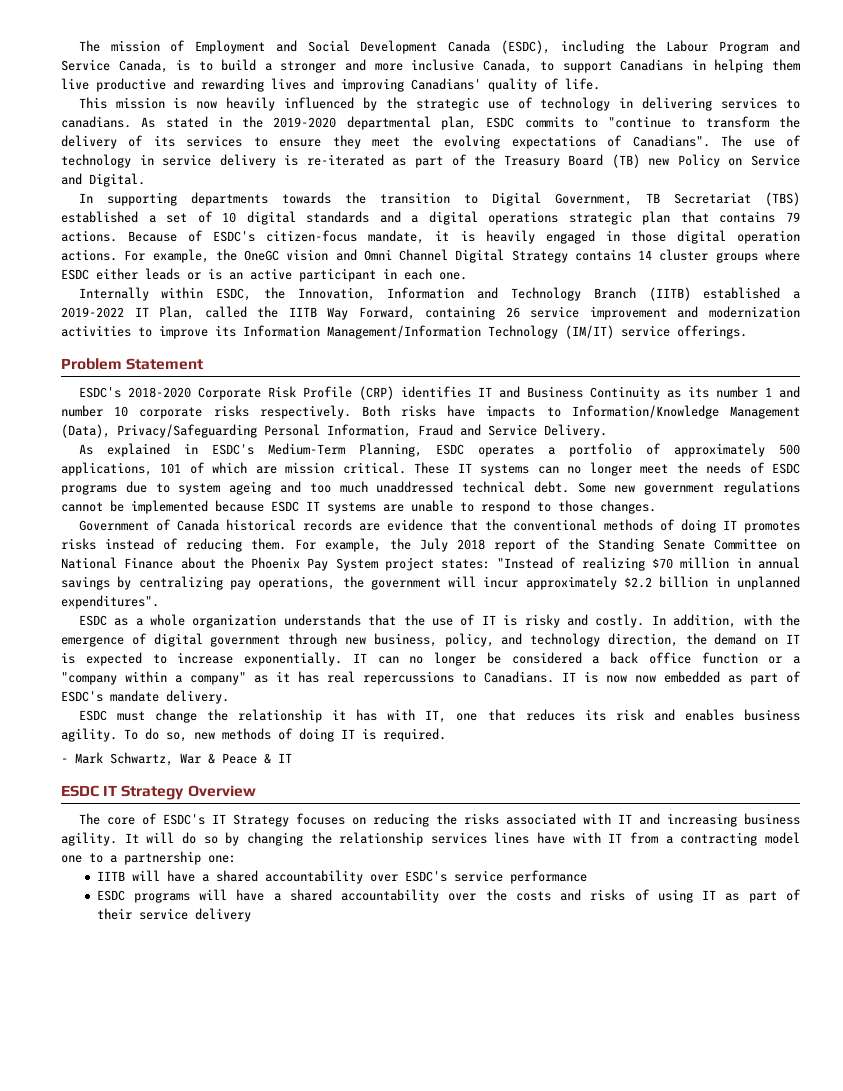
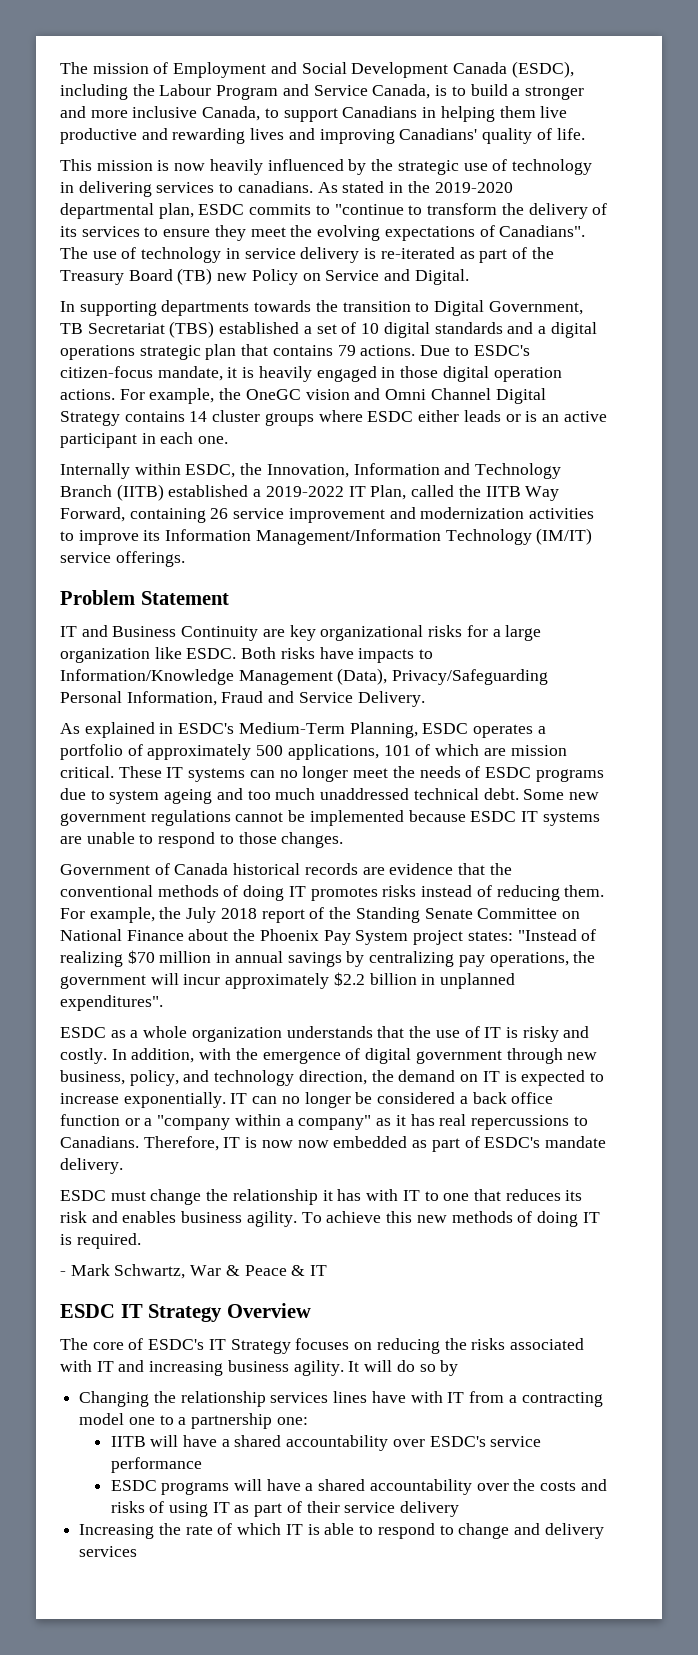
- Because of ESDC's citizen-focus mandate, it is heavily engaged in those digital operation actions.
+ Due to ESDC's citizen-focus mandate, it is heavily engaged in those digital operation actions.
- ESDC's 2018-2020 Corporate Risk Profile (CRP) identifies IT and Business Continuity as its number 1 and number 10 corporate risks respectively.
+ IT and Business Continuity are key organizational risks for a large organization like ESDC.
- IT is now now embedded as part of ESDC's mandate delivery.
+ Therefore, IT is now now embedded as part of ESDC's mandate delivery.
- ESDC must change the relationship it has with IT, one that reduces its risk and enables business agility.
+ ESDC must change the relationship it has with IT to one that reduces its risk and enables business agility.
- To do so, new methods of doing IT is required.
+ To achieve this new methods of doing IT is required.
- It will do so by changing the relationship services lines have with IT from a contracting model one to a partnership one:
+ It will do so by
+ Changing the relationship services lines have with IT from a contracting model one to a partnership one:
+ Increasing the rate of which IT is able to respond to change and delivery services

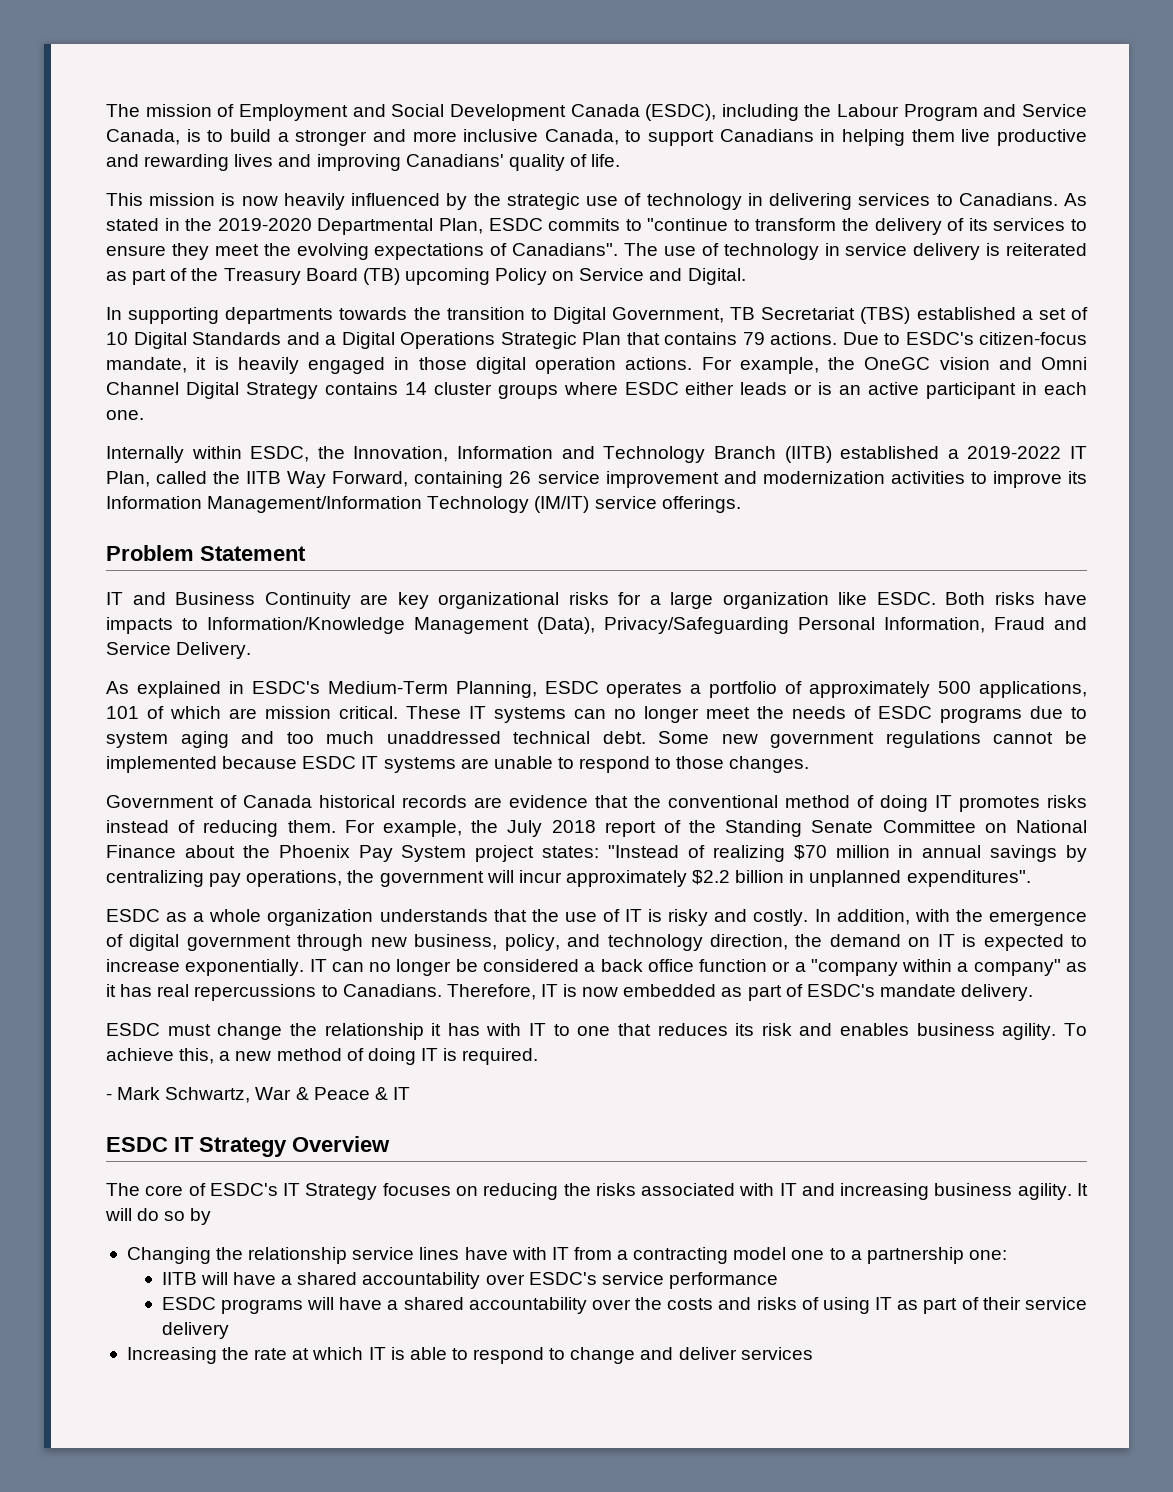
- This mission is now heavily influenced by the strategic use of technology in delivering services to canadians.
+ This mission is now heavily influenced by the strategic use of technology in delivering services to Canadians.
- As stated in the 2019-2020 departmental plan, ESDC commits to "continue to transform the delivery of its services to ensure they meet the evolving expectations of Canadians".
+ As stated in the 2019-2020 Departmental Plan, ESDC commits to "continue to transform the delivery of its services to ensure they meet the evolving expectations of Canadians".
- The use of technology in service delivery is re-iterated as part of the Treasury Board (TB) new Policy on Service and Digital.
+ The use of technology in service delivery is reiterated as part of the Treasury Board (TB) upcoming Policy on Service and Digital.
- In supporting departments towards the transition to Digital Government, TB Secretariat (TBS) established a set of 10 digital standards and a digital operations strategic plan that contains 79 actions.
+ In supporting departments towards the transition to Digital Government, TB Secretariat (TBS) established a set of 10 Digital Standards and a Digital Operations Strategic Plan that contains 79 actions.
- These IT systems can no longer meet the needs of ESDC programs due to system ageing and too much unaddressed technical debt.
+ These IT systems can no longer meet the needs of ESDC programs due to system aging and too much unaddressed technical debt.
- Government of Canada historical records are evidence that the conventional methods of doing IT promotes risks instead of reducing them.
+ Government of Canada historical records are evidence that the conventional method of doing IT promotes risks instead of reducing them.
- Therefore, IT is now now embedded as part of ESDC's mandate delivery.
+ Therefore, IT is now embedded as part of ESDC's mandate delivery.
- To achieve this new methods of doing IT is required.
+ To achieve this, a new method of doing IT is required.
- Changing the relationship services lines have with IT from a contracting model one to a partnership one:
+ Changing the relationship service lines have with IT from a contracting model one to a partnership one:
- Increasing the rate of which IT is able to respond to change and delivery services
+ Increasing the rate at which IT is able to respond to change and deliver services

